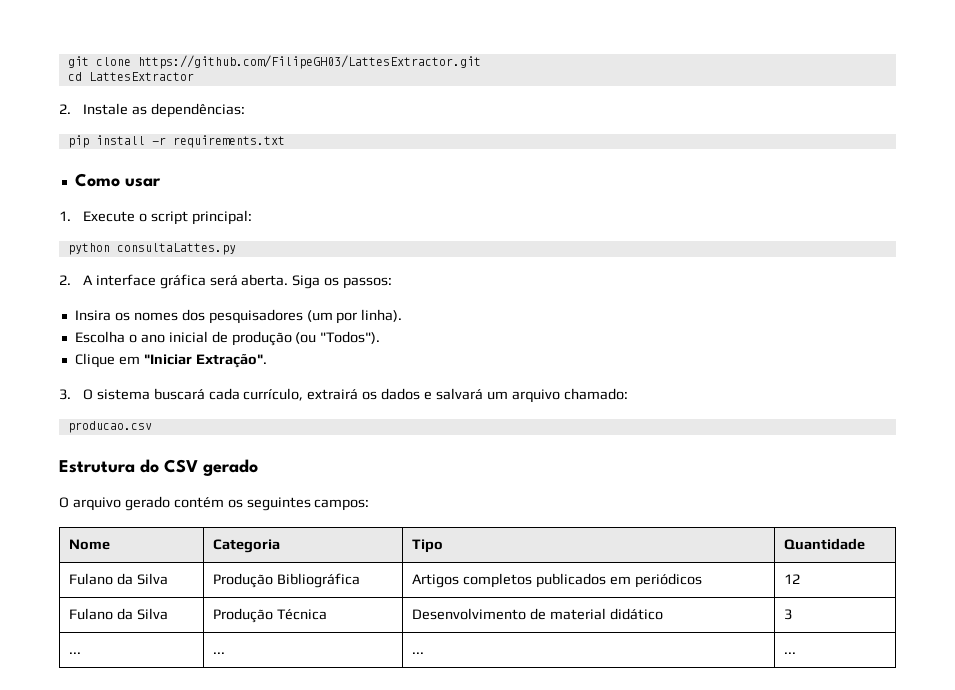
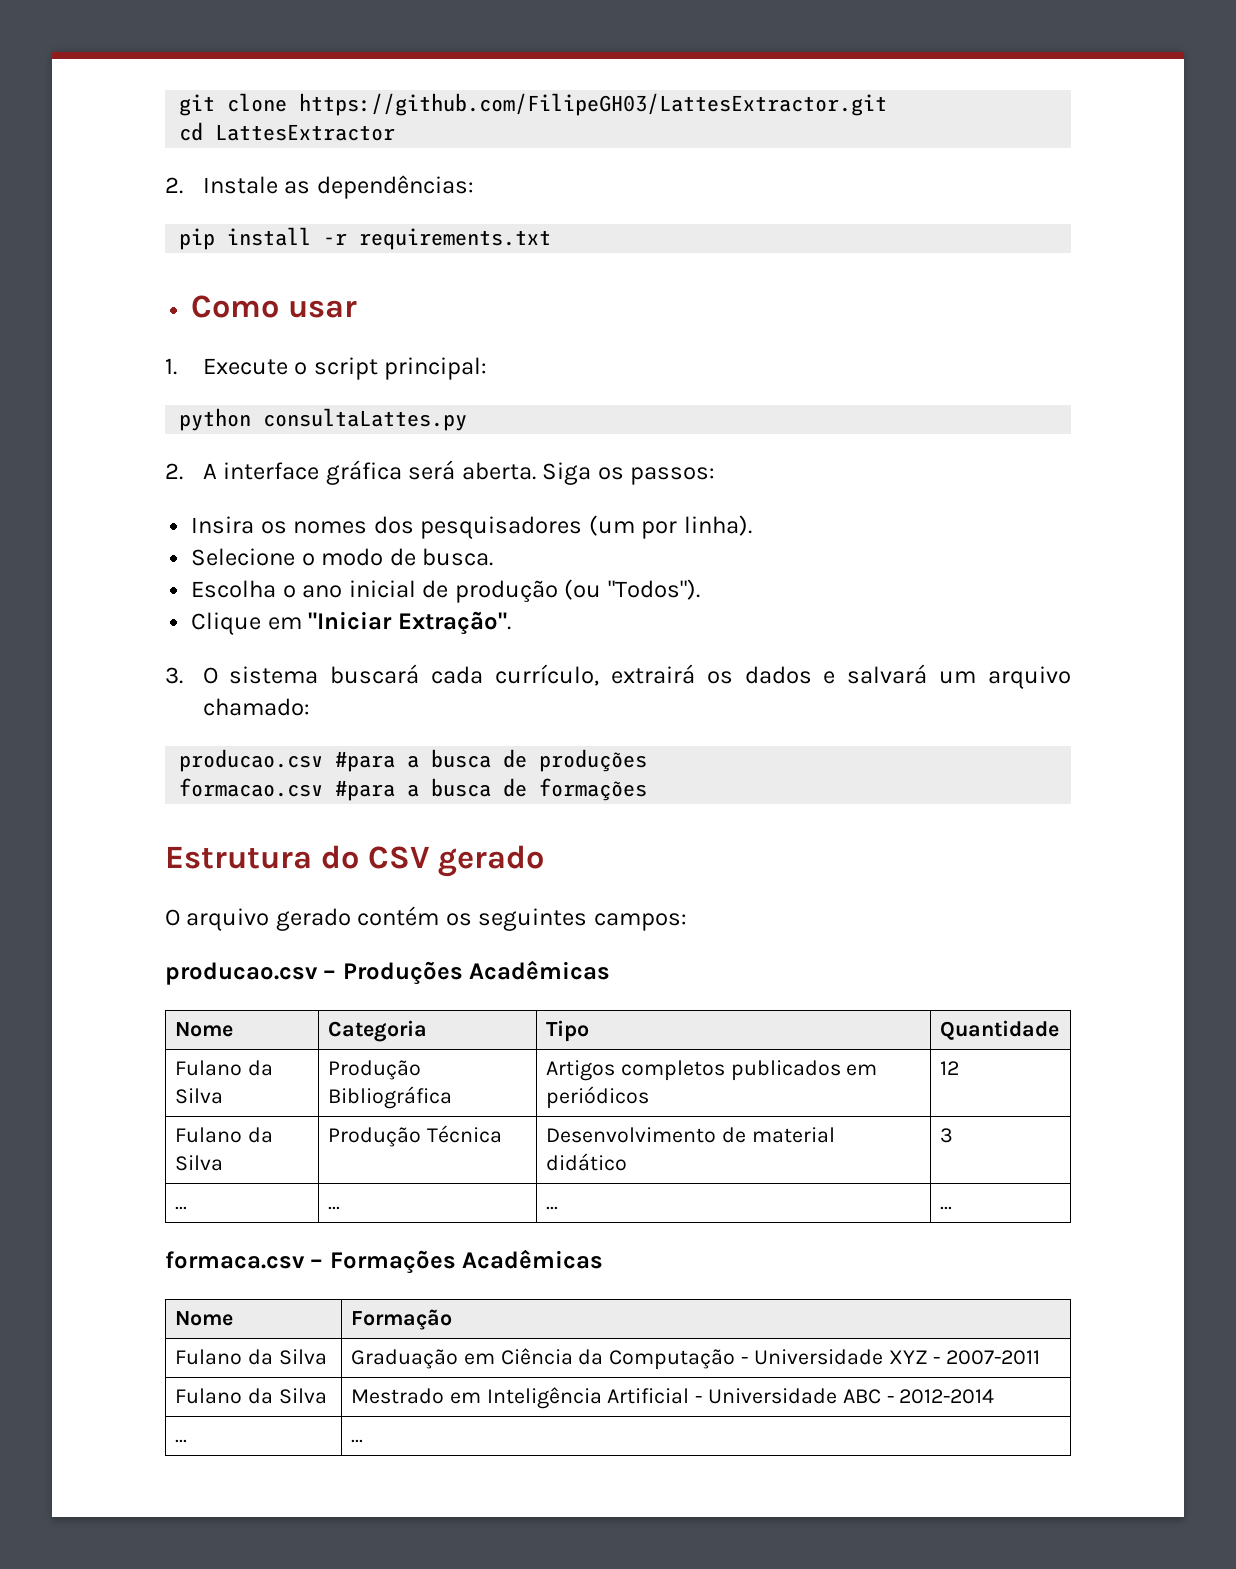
+ Selecione o modo de busca.
- producao.csv
+ producao.csv #para a busca de produções
+ formacao.csv #para a busca de formações
+ producao.csv – Produções Acadêmicas
+ formaca.csv – Formações Acadêmicas
+ Nome | Formação
+ Fulano da Silva | Graduação em Ciência da Computação - Universidade XYZ - 2007-2011
+ Fulano da Silva | Mestrado em Inteligência Artificial - Universidade ABC - 2012-2014
+ ... | ...

